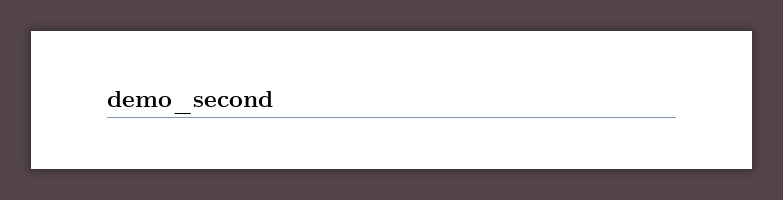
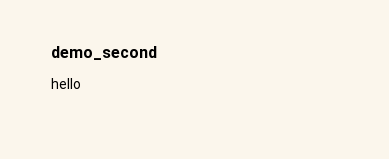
+ hello

